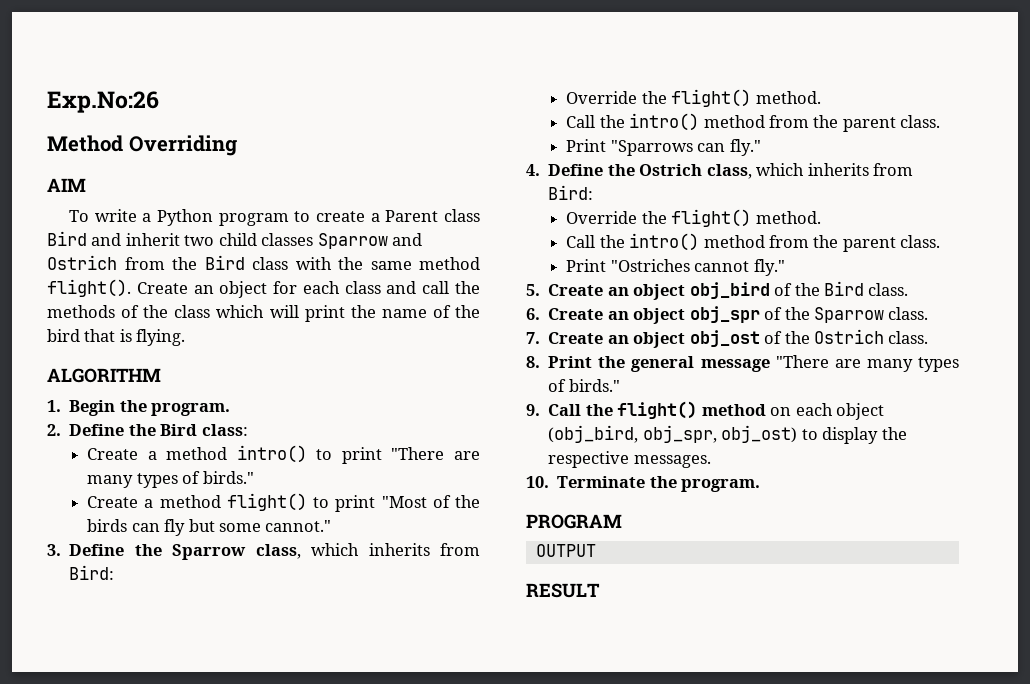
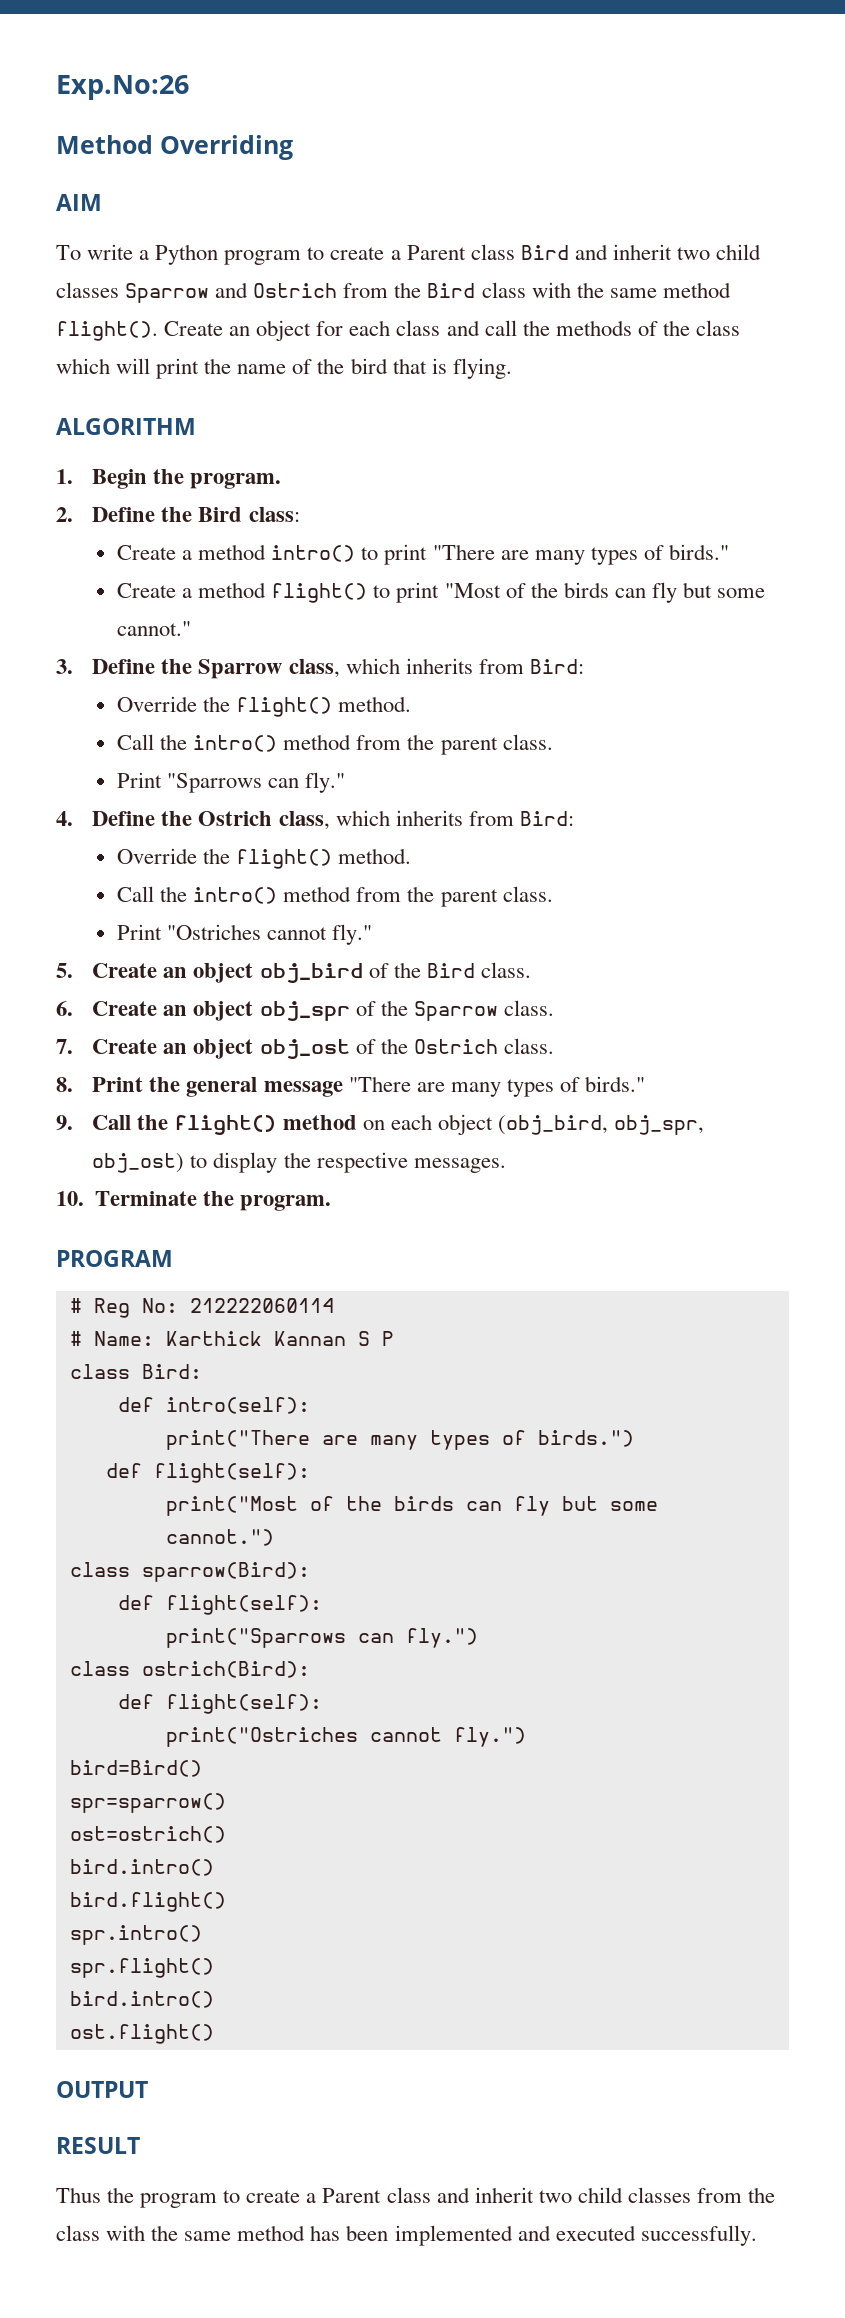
+ # Reg No: 212222060114
+ # Name: Karthick Kannan S P
+ class Bird:
+ def intro(self):
+ print("There are many types of birds.")
+ def flight(self):
+ print("Most of the birds can fly but some cannot.")
+ class sparrow(Bird):
+ def flight(self):
+ print("Sparrows can fly.")
+ class ostrich(Bird):
+ def flight(self):
+ print("Ostriches cannot fly.")
+ bird=Bird()
+ spr=sparrow()
+ ost=ostrich()
+ bird.intro()
+ bird.flight()
+ spr.intro()
+ spr.flight()
+ bird.intro()
+ ost.flight()
  OUTPUT
  RESULT
+ Thus the program to create a Parent class and inherit two child classes from the class with the same method has been implemented and executed successfully.

